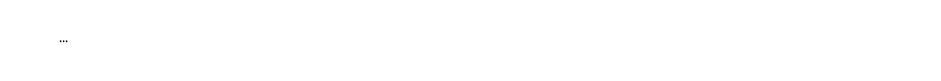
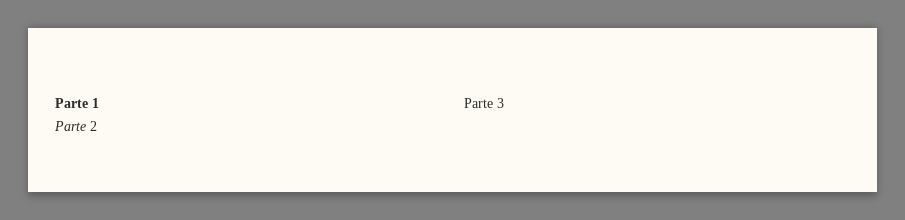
- ...
+ Parte 1
+ Parte 2
+ Parte 3

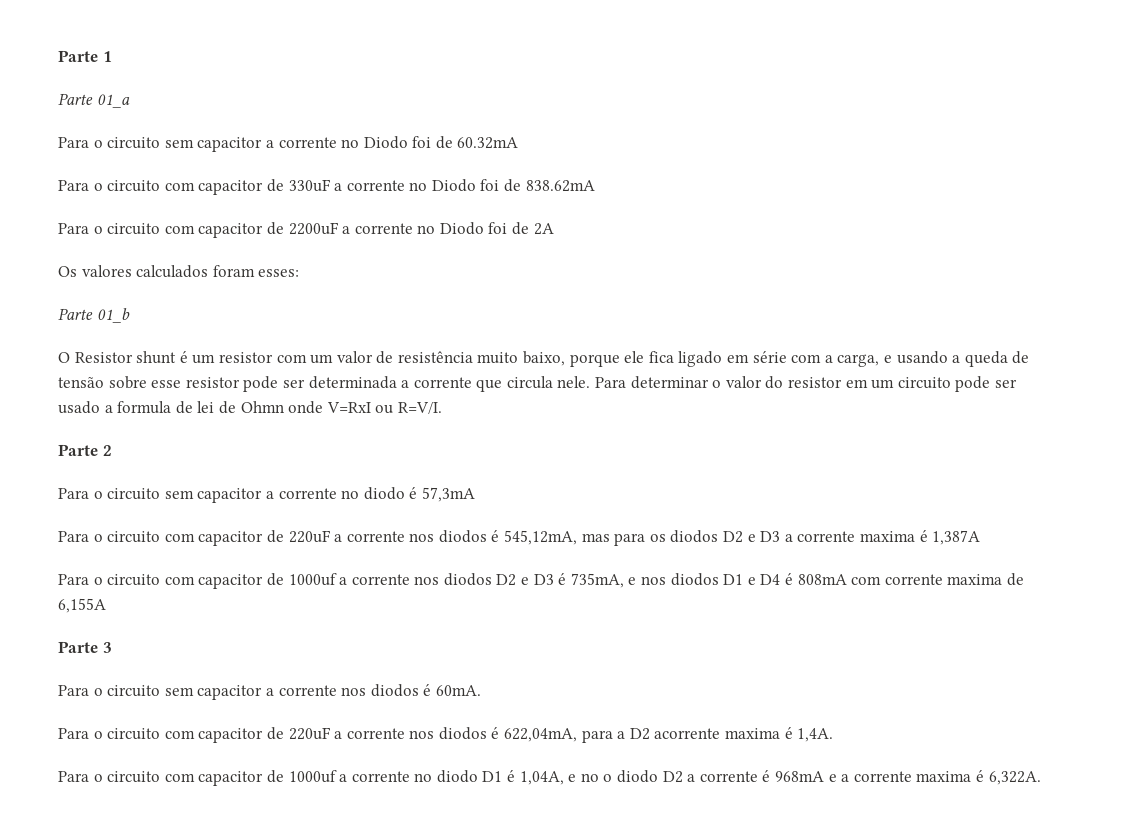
+ Parte 01_a
+ Para o circuito sem capacitor a corrente no Diodo foi de 60.32mA
+ Para o circuito com capacitor de 330uF a corrente no Diodo foi de 838.62mA
+ Para o circuito com capacitor de 2200uF a corrente no Diodo foi de 2A
+ Os valores calculados foram esses:
+ Parte 01_b
+ O Resistor shunt é um resistor com um valor de resistência muito baixo, porque ele fica ligado em série com a carga, e usando a queda de tensão sobre esse resistor pode ser determinada a corrente que circula nele. Para determinar o valor do resistor em um circuito pode ser usado a formula de lei de Ohmn onde V=RxI ou R=V/I.
  Parte 2
+ Para o circuito sem capacitor a corrente no diodo é 57,3mA
+ Para o circuito com capacitor de 220uF a corrente nos diodos é 545,12mA, mas para os diodos D2 e D3 a corrente maxima é 1,387A
+ Para o circuito com capacitor de 1000uf a corrente nos diodos D2 e D3 é 735mA, e nos diodos D1 e D4 é 808mA com corrente maxima de 6,155A
  Parte 3
+ Para o circuito sem capacitor a corrente nos diodos é 60mA.
+ Para o circuito com capacitor de 220uF a corrente nos diodos é 622,04mA, para a D2 acorrente maxima é 1,4A.
+ Para o circuito com capacitor de 1000uf a corrente no diodo D1 é 1,04A, e no o diodo D2 a corrente é 968mA e a corrente maxima é 6,322A.

